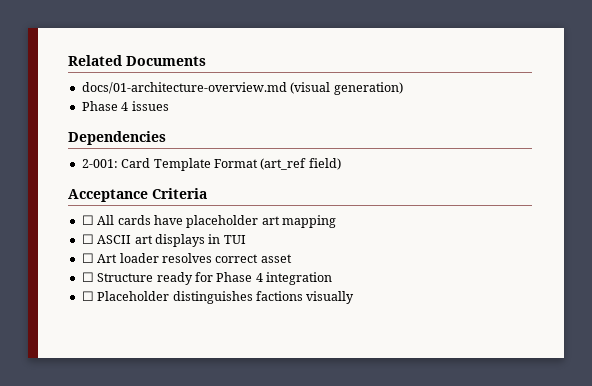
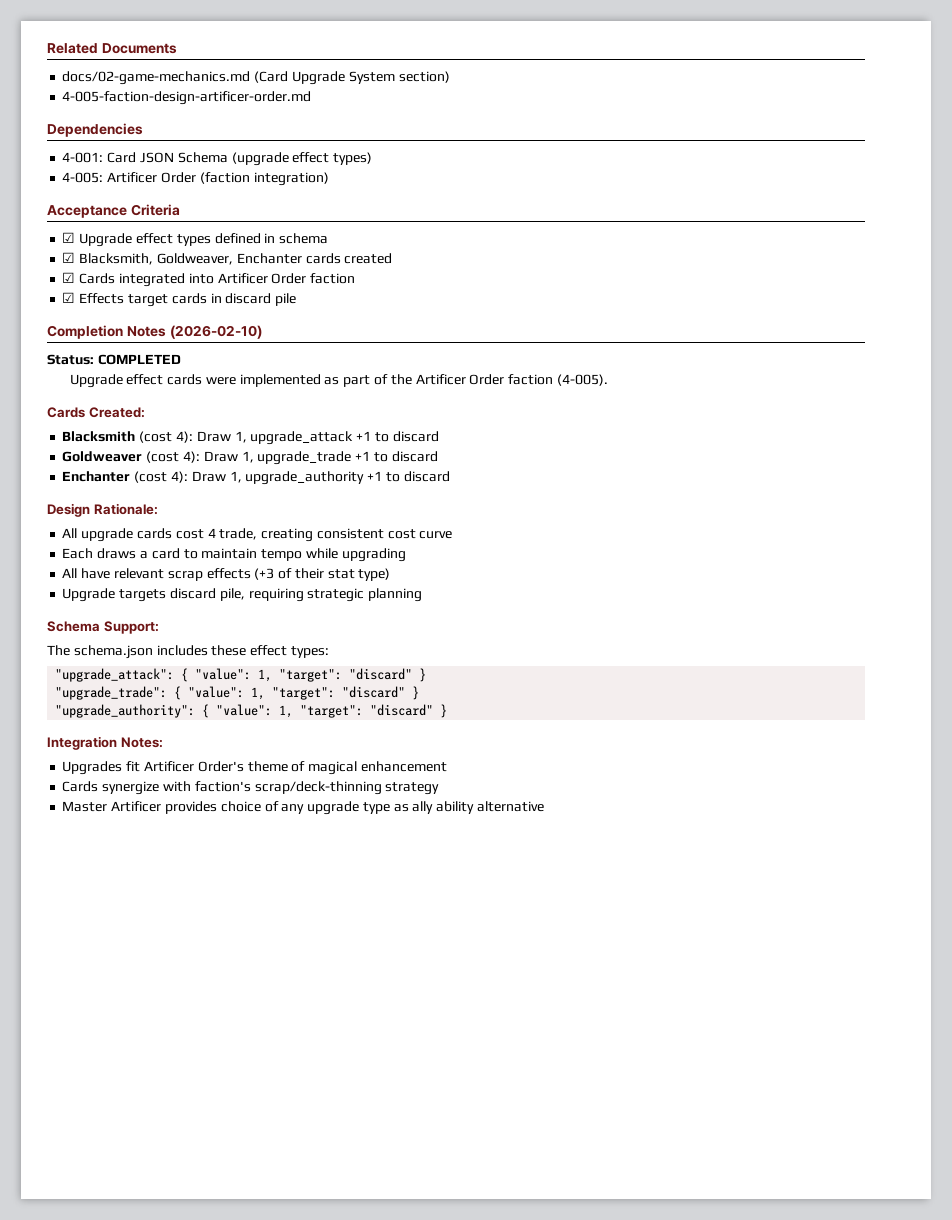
- docs/01-architecture-overview.md (visual generation)
- Phase 4 issues
+ docs/02-game-mechanics.md (Card Upgrade System section)
+ 4-005-faction-design-artificer-order.md
  Dependencies
- 2-001: Card Template Format (art_ref field)
+ 4-001: Card JSON Schema (upgrade effect types)
+ 4-005: Artificer Order (faction integration)
  Acceptance Criteria
- ☐ All cards have placeholder art mapping
- ☐ ASCII art displays in TUI
- ☐ Art loader resolves correct asset
- ☐ Structure ready for Phase 4 integration
- ☐ Placeholder distinguishes factions visually
+ ☑ Upgrade effect types defined in schema
+ ☑ Blacksmith, Goldweaver, Enchanter cards created
+ ☑ Cards integrated into Artificer Order faction
+ ☑ Effects target cards in discard pile
+ Completion Notes (2026-02-10)
+ Status: COMPLETED
+ Upgrade effect cards were implemented as part of the Artificer Order faction (4-005).
+ Cards Created:
+ Blacksmith (cost 4): Draw 1, upgrade_attack +1 to discard
+ Goldweaver (cost 4): Draw 1, upgrade_trade +1 to discard
+ Enchanter (cost 4): Draw 1, upgrade_authority +1 to discard
+ Design Rationale:
+ All upgrade cards cost 4 trade, creating consistent cost curve
+ Each draws a card to maintain tempo while upgrading
+ All have relevant scrap effects (+3 of their stat type)
+ Upgrade targets discard pile, requiring strategic planning
+ Schema Support:
+ The schema.json includes these effect types:
+ "upgrade_attack": { "value": 1, "target": "discard" }
+ "upgrade_trade": { "value": 1, "target": "discard" }
+ "upgrade_authority": { "value": 1, "target": "discard" }
+ Integration Notes:
+ Upgrades fit Artificer Order's theme of magical enhancement
+ Cards synergize with faction's scrap/deck-thinning strategy
+ Master Artificer provides choice of any upgrade type as ally ability alternative

